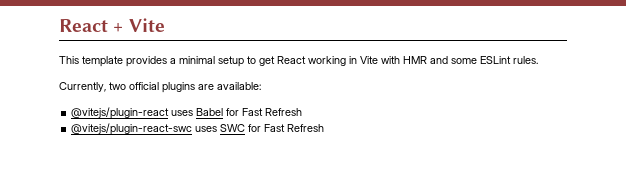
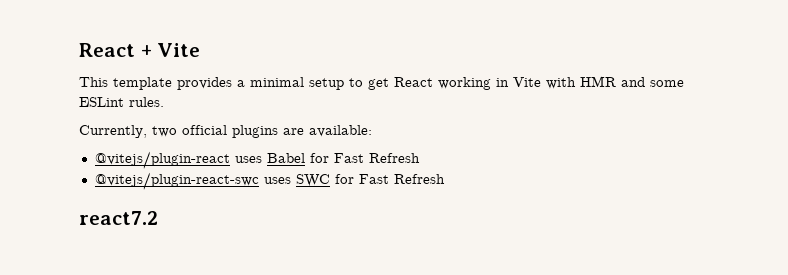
+ react7.2

